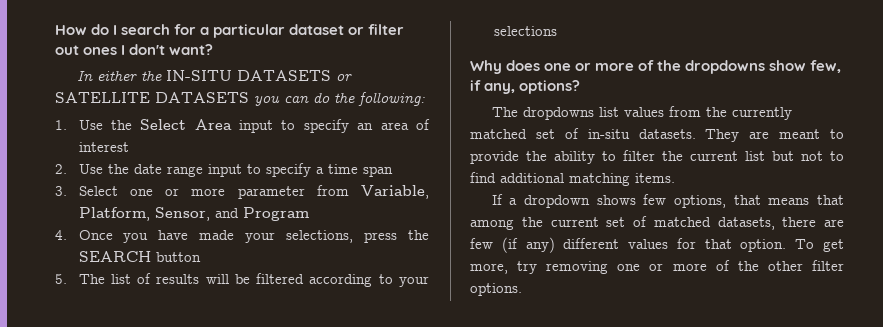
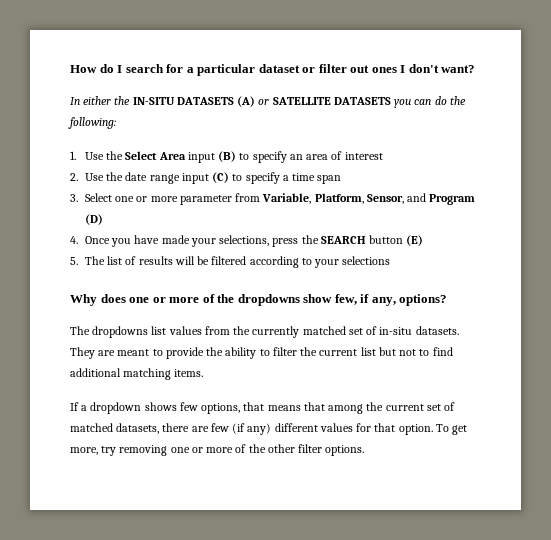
- In either the IN-SITU DATASETS or SATELLITE DATASETS you can do the following:
+ In either the IN-SITU DATASETS (A) or SATELLITE DATASETS you can do the following:
- 1. Use the Select Area input to specify an area of interest
+ 1. Use the Select Area input (B) to specify an area of interest
- 2. Use the date range input to specify a time span
+ 2. Use the date range input (C) to specify a time span
- 3. Select one or more parameter from Variable, Platform, Sensor, and Program
+ 3. Select one or more parameter from Variable, Platform, Sensor, and Program (D)
- 4. Once you have made your selections, press the SEARCH button
+ 4. Once you have made your selections, press the SEARCH button (E)

